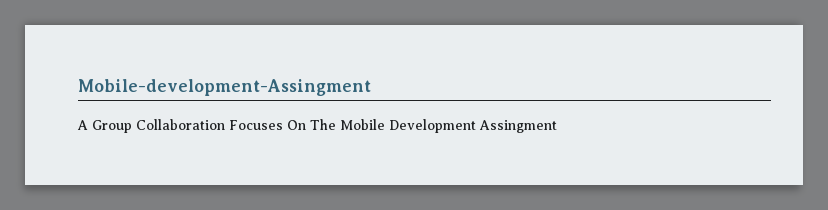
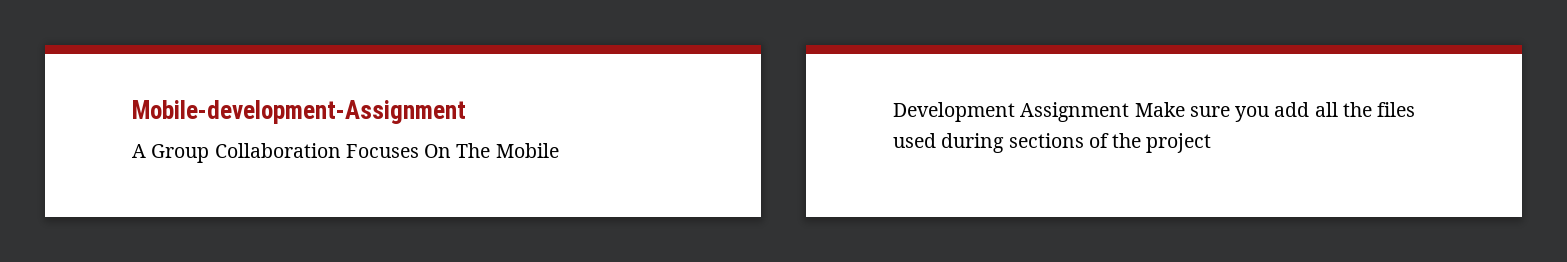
- Mobile-development-Assingment
+ Mobile-development-Assignment
- A Group Collaboration Focuses On The Mobile Development Assingment
+ A Group Collaboration Focuses On The Mobile Development Assignment Make sure you add all the files used during sections of the project

